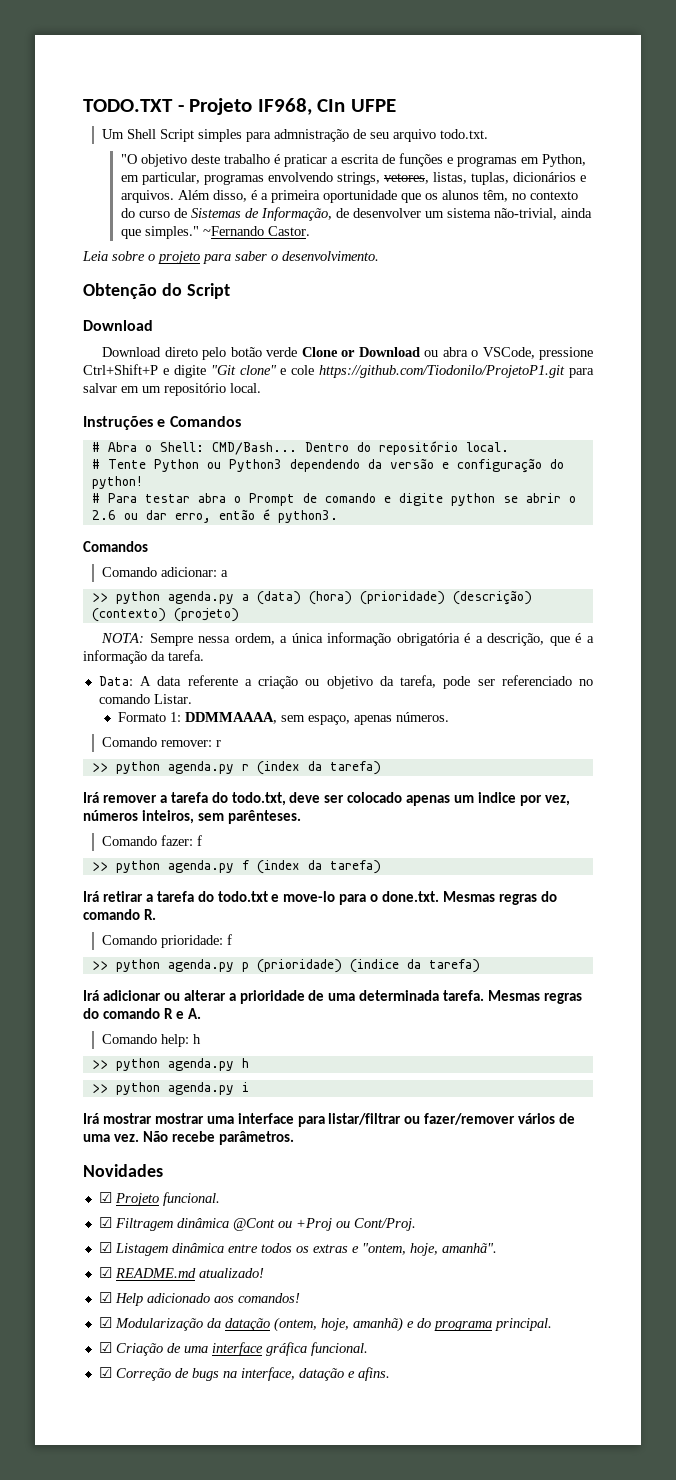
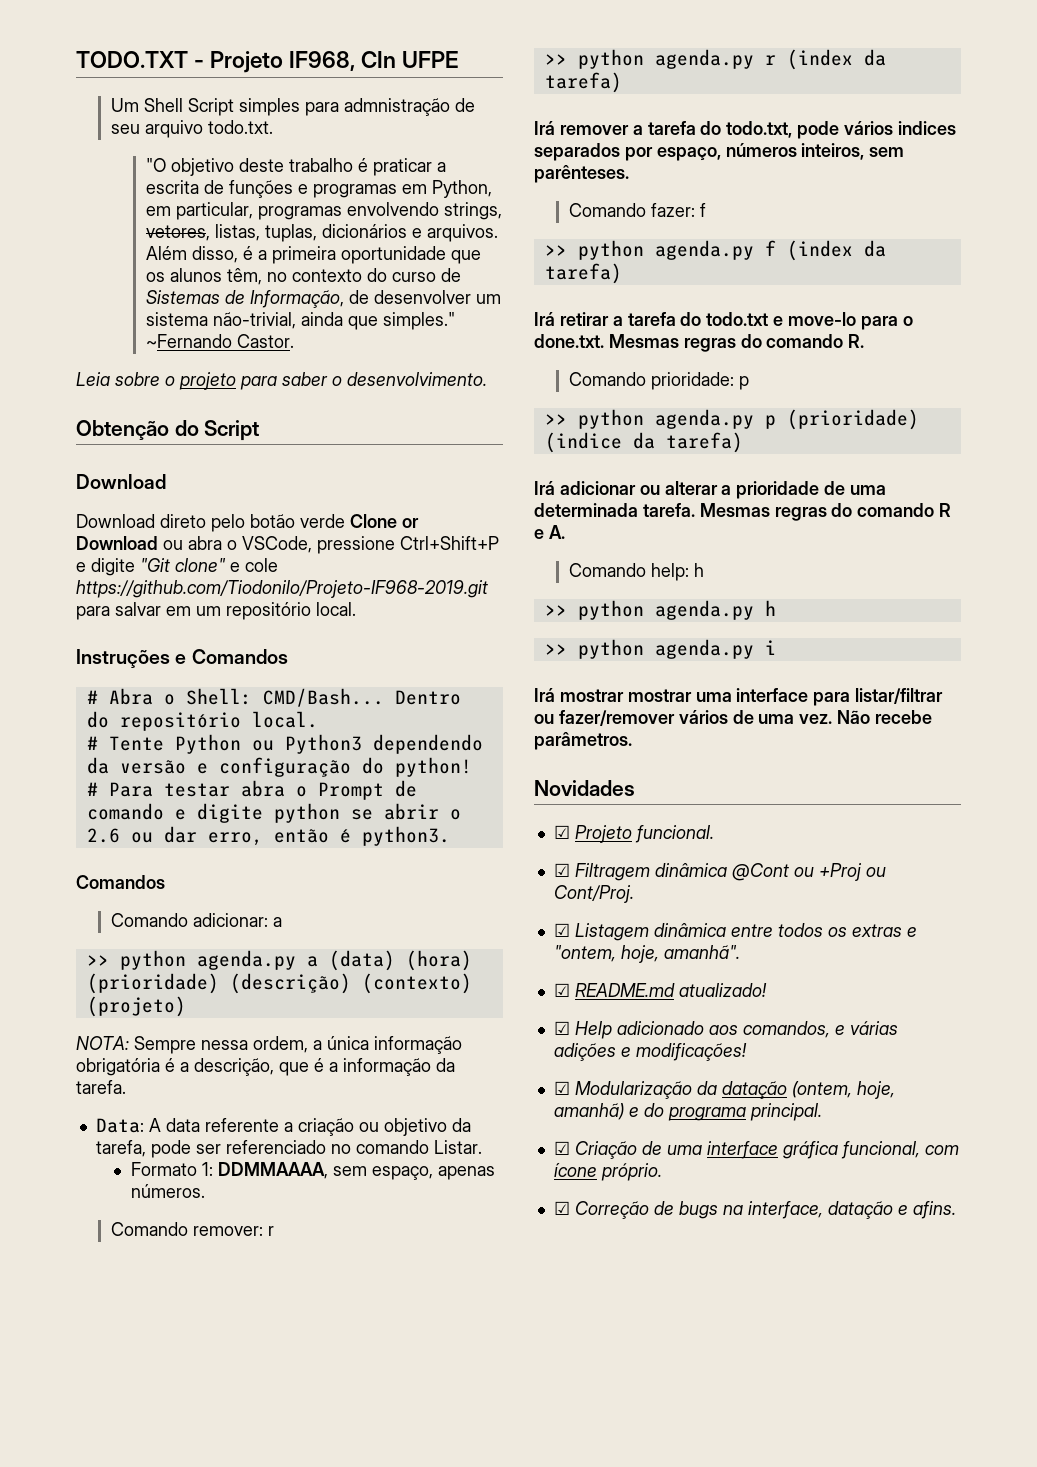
- Download direto pelo botão verde Clone or Download ou abra o VSCode, pressione Ctrl+Shift+P e digite "Git clone" e cole https://github.com/Tiodonilo/ProjetoP1.git para salvar em um repositório local.
+ Download direto pelo botão verde Clone or Download ou abra o VSCode, pressione Ctrl+Shift+P e digite "Git clone" e cole https://github.com/Tiodonilo/Projeto-IF968-2019.git para salvar em um repositório local.
- Irá remover a tarefa do todo.txt, deve ser colocado apenas um indice por vez, números inteiros, sem parênteses.
+ Irá remover a tarefa do todo.txt, pode vários indices separados por espaço, números inteiros, sem parênteses.
- Comando prioridade: f
+ Comando prioridade: p
- ☑ Help adicionado aos comandos!
+ ☑ Help adicionado aos comandos, e várias adições e modificações!
- ☑ Criação de uma interface gráfica funcional.
+ ☑ Criação de uma interface gráfica funcional, com ícone próprio.

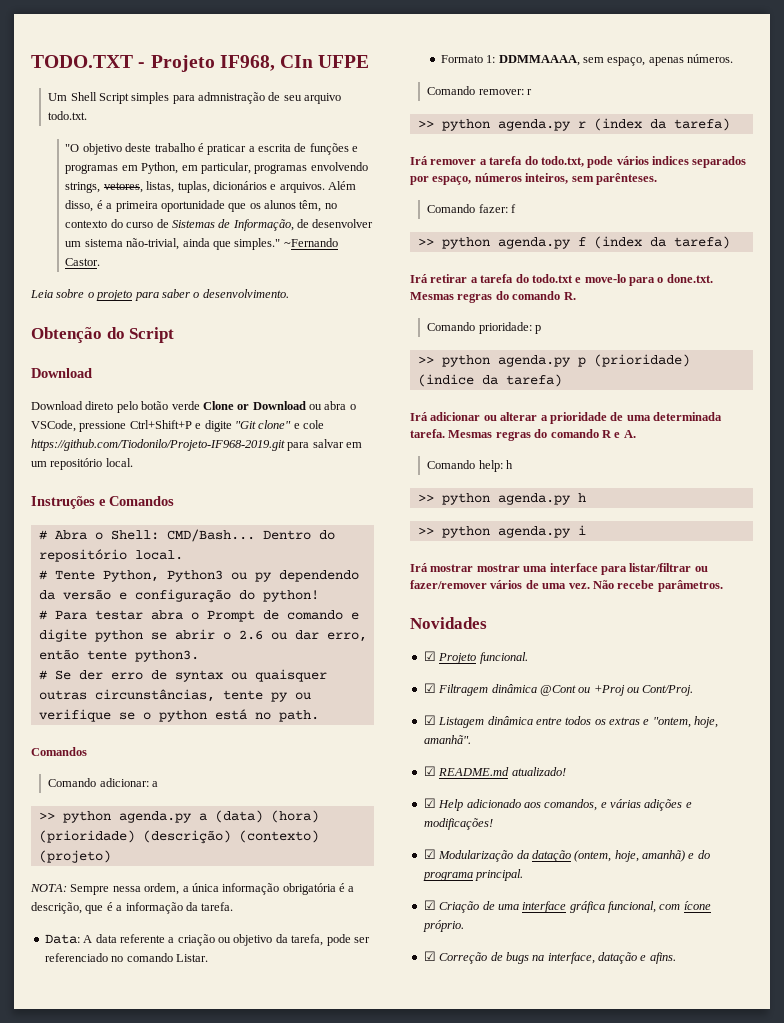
- # Tente Python ou Python3 dependendo da versão e configuração do python!
+ # Tente Python, Python3 ou py dependendo da versão e configuração do python!
- # Para testar abra o Prompt de comando e digite python se abrir o 2.6 ou dar erro, então é python3.
+ # Para testar abra o Prompt de comando e digite python se abrir o 2.6 ou dar erro, então tente python3.
+ # Se der erro de syntax ou quaisquer outras circunstâncias, tente py ou verifique se o python está no path.

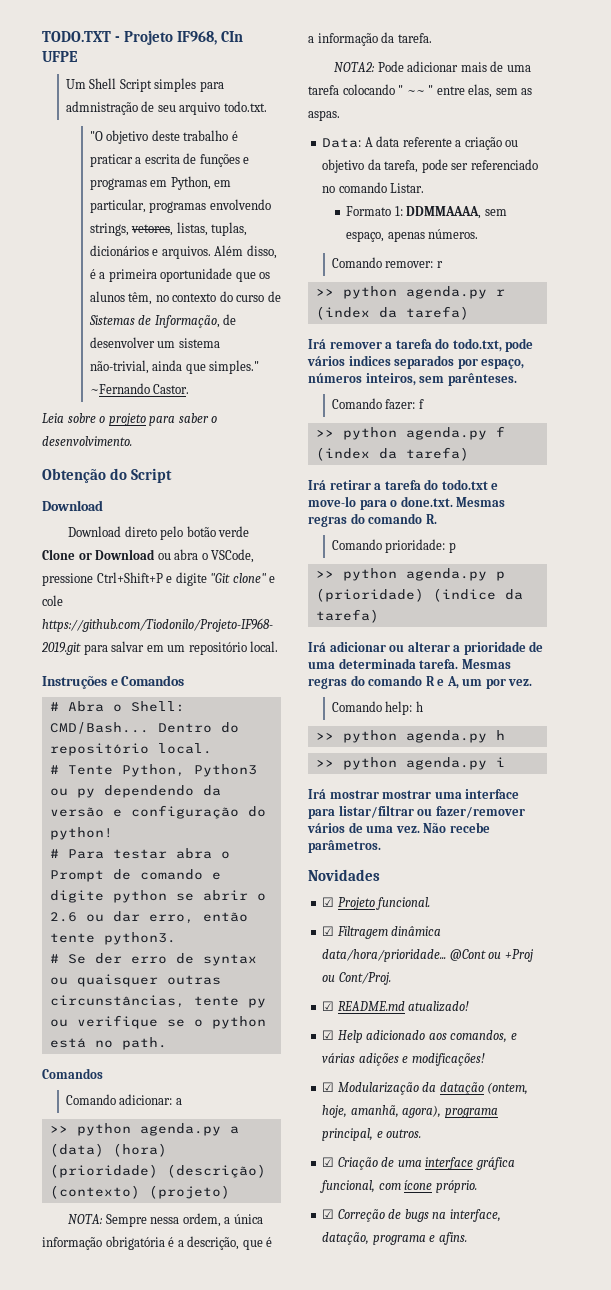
+ NOTA2: Pode adicionar mais de uma tarefa colocando " ~~ " entre elas, sem as aspas.
- Mesmas regras do comando R e A.
+ Mesmas regras do comando R e A, um por vez.
- ☑ Filtragem dinâmica @Cont ou +Proj ou Cont/Proj.
+ ☑ Filtragem dinâmica data/hora/prioridade... @Cont ou +Proj ou Cont/Proj.
- ☑ Listagem dinâmica entre todos os extras e "ontem, hoje, amanhã".
- ☑ Modularização da datação (ontem, hoje, amanhã) e do programa principal.
+ ☑ Modularização da datação (ontem, hoje, amanhã, agora), programa principal, e outros.
- ☑ Correção de bugs na interface, datação e afins.
+ ☑ Correção de bugs na interface, datação, programa e afins.

